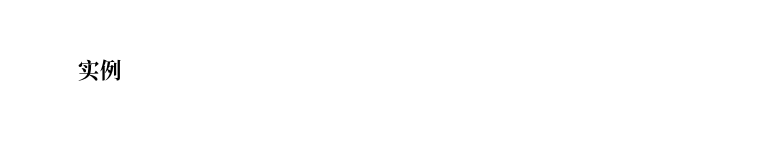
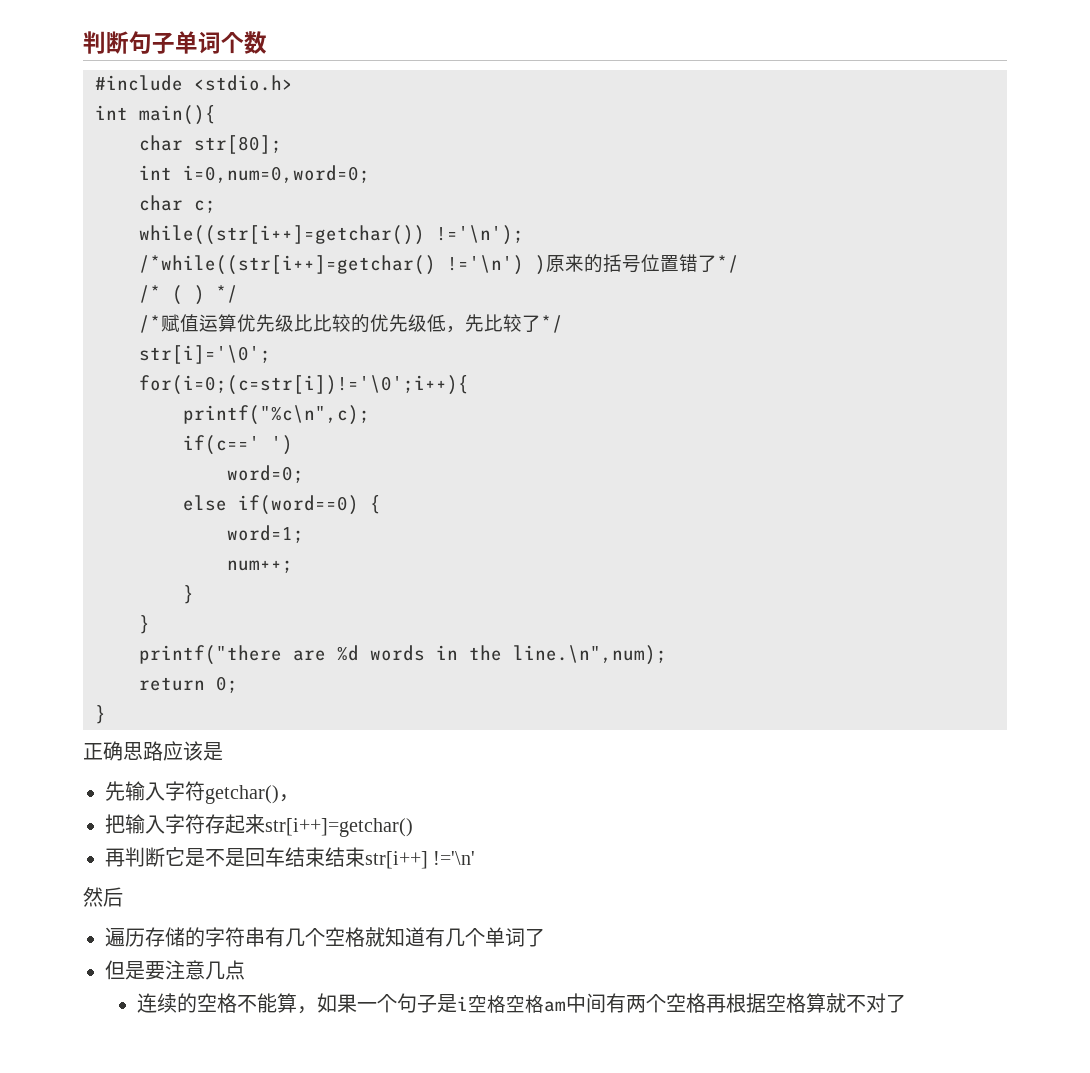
- 实例
+ 判断句子单词个数
+ #include <stdio.h>
+ int main(){
+ char str[80];
+ int i=0,num=0,word=0;
+ char c;
+ while((str[i++]=getchar()) !='\n');
+ /*while((str[i++]=getchar() !='\n') )原来的括号位置错了*/
+ /* ( ) */
+ /*赋值运算优先级比比较的优先级低，先比较了*/
+ str[i]='\0';
+ for(i=0;(c=str[i])!='\0';i++){
+ printf("%c\n",c);
+ if(c==' ')
+ word=0;
+ else if(word==0) {
+ word=1;
+ num++;
+ }
+ }
+ printf("there are %d words in the line.\n",num);
+ return 0;
+ }
+ 正确思路应该是
+ 先输入字符getchar()，
+ 把输入字符存起来str[i++]=getchar()
+ 再判断它是不是回车结束结束str[i++] !='\n'
+ 然后
+ 遍历存储的字符串有几个空格就知道有几个单词了
+ 但是要注意几点
+ 连续的空格不能算，如果一个句子是i空格空格am中间有两个空格再根据空格算就不对了

